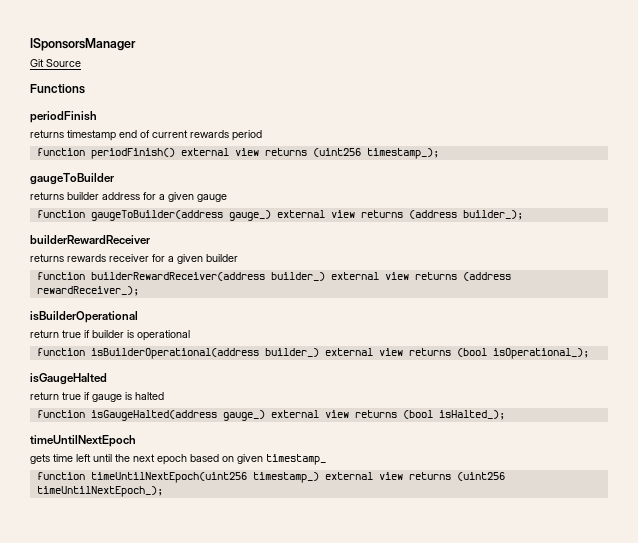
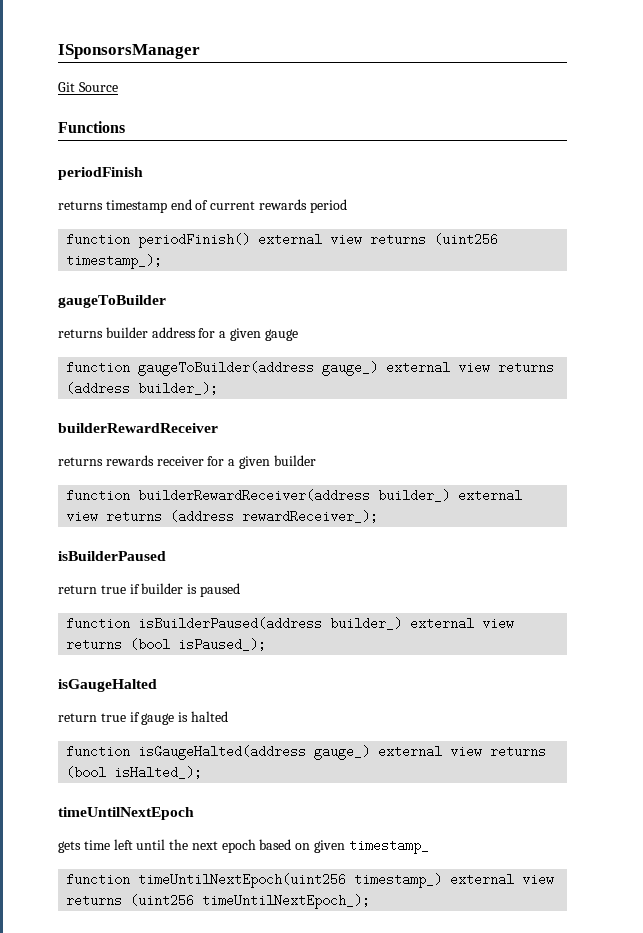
- isBuilderOperational
+ isBuilderPaused
- return true if builder is operational
- function isBuilderOperational(address builder_) external view returns (bool isOperational_);
+ return true if builder is paused
+ function isBuilderPaused(address builder_) external view returns (bool isPaused_);

